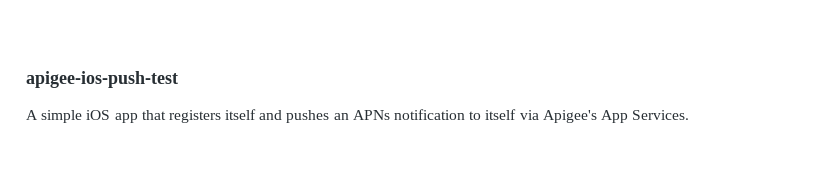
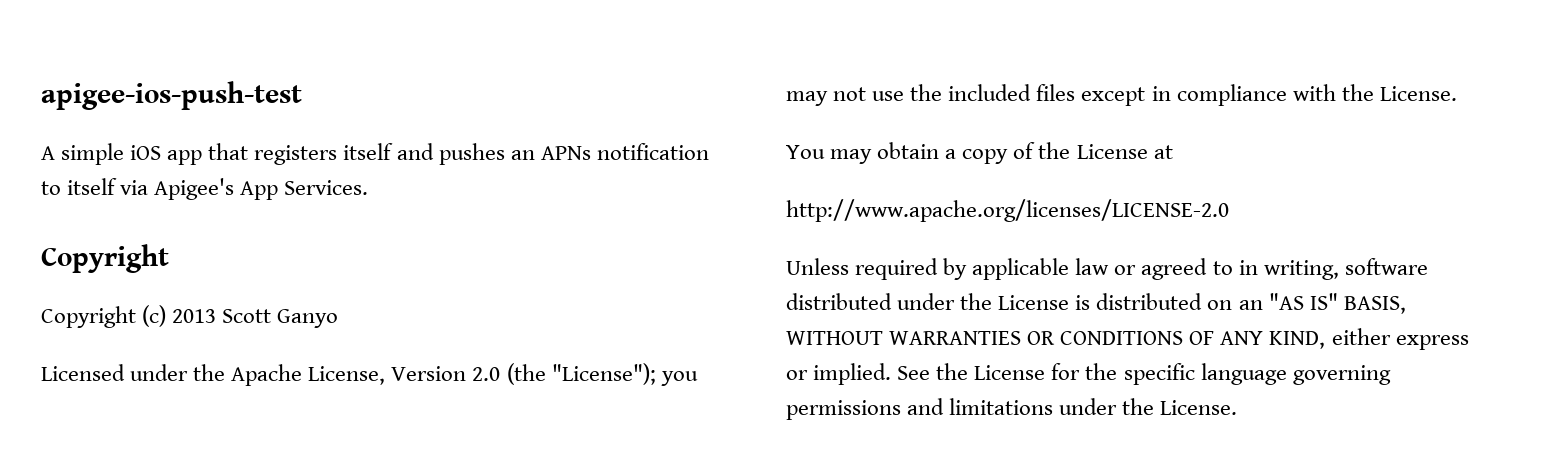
  A simple iOS app that registers itself and pushes an APNs notification to itself via Apigee's App Services.
+ Copyright
+ Copyright (c) 2013 Scott Ganyo
+ Licensed under the Apache License, Version 2.0 (the "License"); you may not use the included files except in compliance with the License.
+ You may obtain a copy of the License at
+ http://www.apache.org/licenses/LICENSE-2.0
+ Unless required by applicable law or agreed to in writing, software distributed under the License is distributed on an "AS IS" BASIS, WITHOUT WARRANTIES OR CONDITIONS OF ANY KIND, either express or implied. See the License for the specific language governing permissions and limitations under the License.

